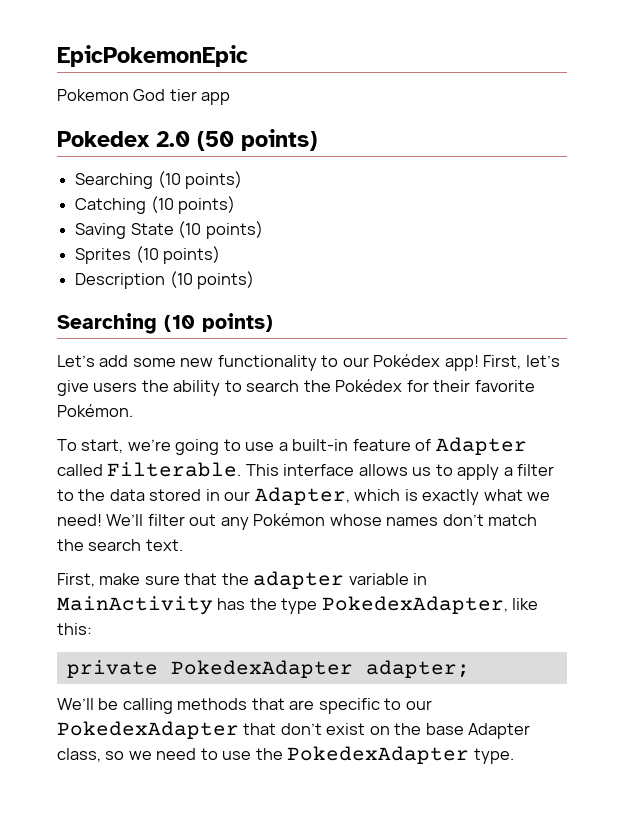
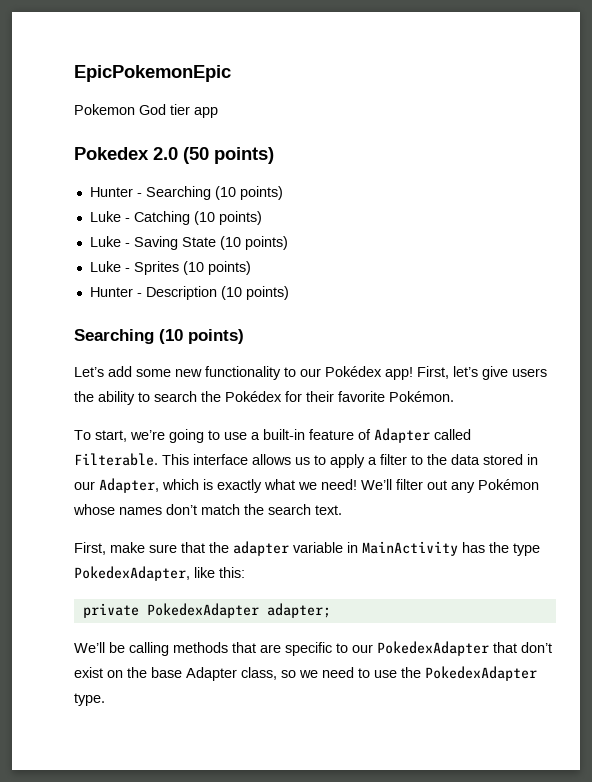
  Pokedex 2.0 (50 points)
- Searching (10 points)
- Catching (10 points)
+ Hunter - Searching (10 points)
+ Luke - Catching (10 points)
- Saving State (10 points)
+ Luke - Saving State (10 points)
- Sprites (10 points)
+ Luke - Sprites (10 points)
- Description (10 points)
+ Hunter - Description (10 points)

